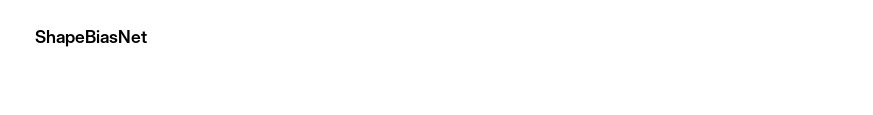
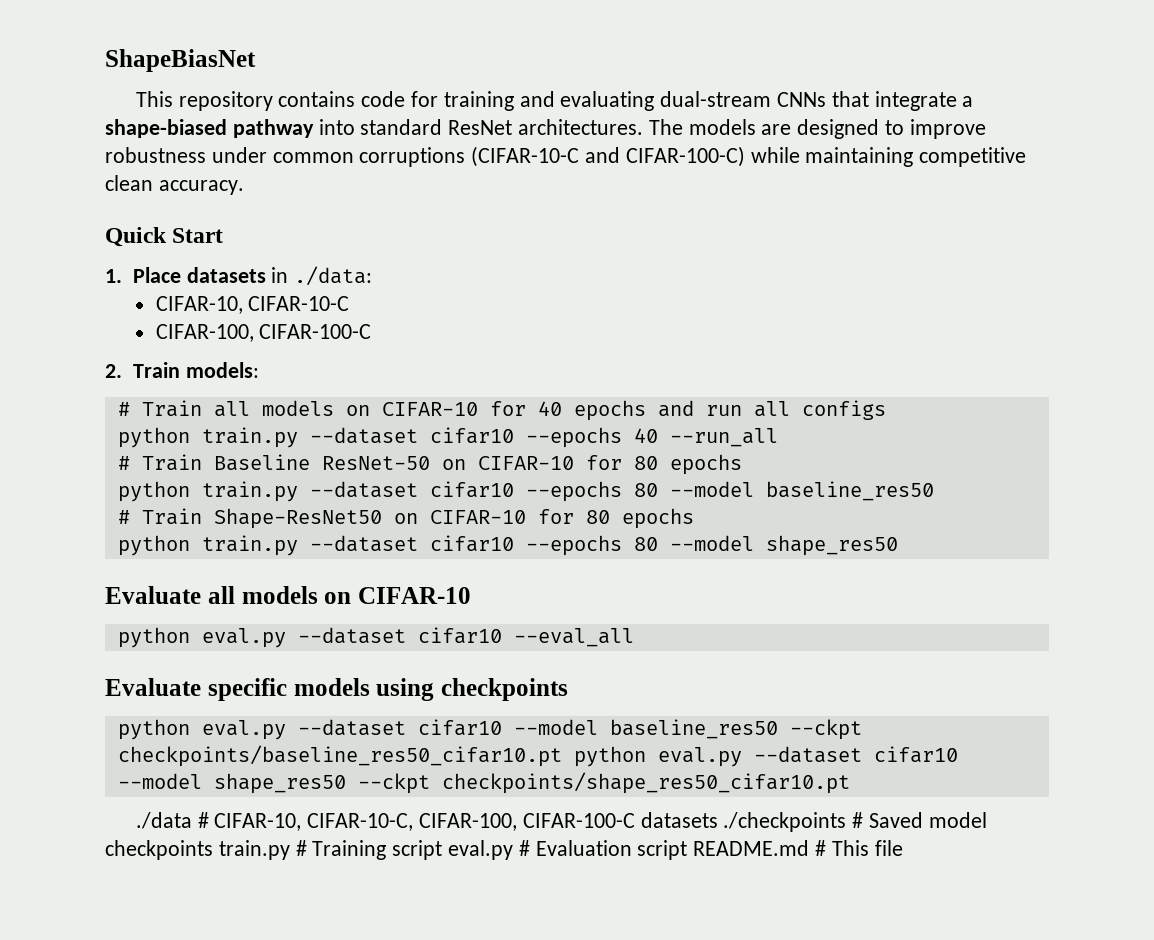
+ This repository contains code for training and evaluating dual-stream CNNs that integrate a shape-biased pathway into standard ResNet architectures. The models are designed to improve robustness under common corruptions (CIFAR-10-C and CIFAR-100-C) while maintaining competitive clean accuracy.
+ Quick Start
+ 1. Place datasets in ./data:
+ CIFAR-10, CIFAR-10-C
+ CIFAR-100, CIFAR-100-C
+ 2. Train models:
+ # Train all models on CIFAR-10 for 40 epochs and run all configs
+ python train.py --dataset cifar10 --epochs 40 --run_all
+ # Train Baseline ResNet-50 on CIFAR-10 for 80 epochs
+ python train.py --dataset cifar10 --epochs 80 --model baseline_res50
+ # Train Shape-ResNet50 on CIFAR-10 for 80 epochs
+ python train.py --dataset cifar10 --epochs 80 --model shape_res50
+ Evaluate all models on CIFAR-10
+ python eval.py --dataset cifar10 --eval_all
+ Evaluate specific models using checkpoints
+ python eval.py --dataset cifar10 --model baseline_res50 --ckpt checkpoints/baseline_res50_cifar10.pt python eval.py --dataset cifar10 --model shape_res50 --ckpt checkpoints/shape_res50_cifar10.pt
+ ./data # CIFAR-10, CIFAR-10-C, CIFAR-100, CIFAR-100-C datasets ./checkpoints # Saved model checkpoints train.py # Training script eval.py # Evaluation script README.md # This file

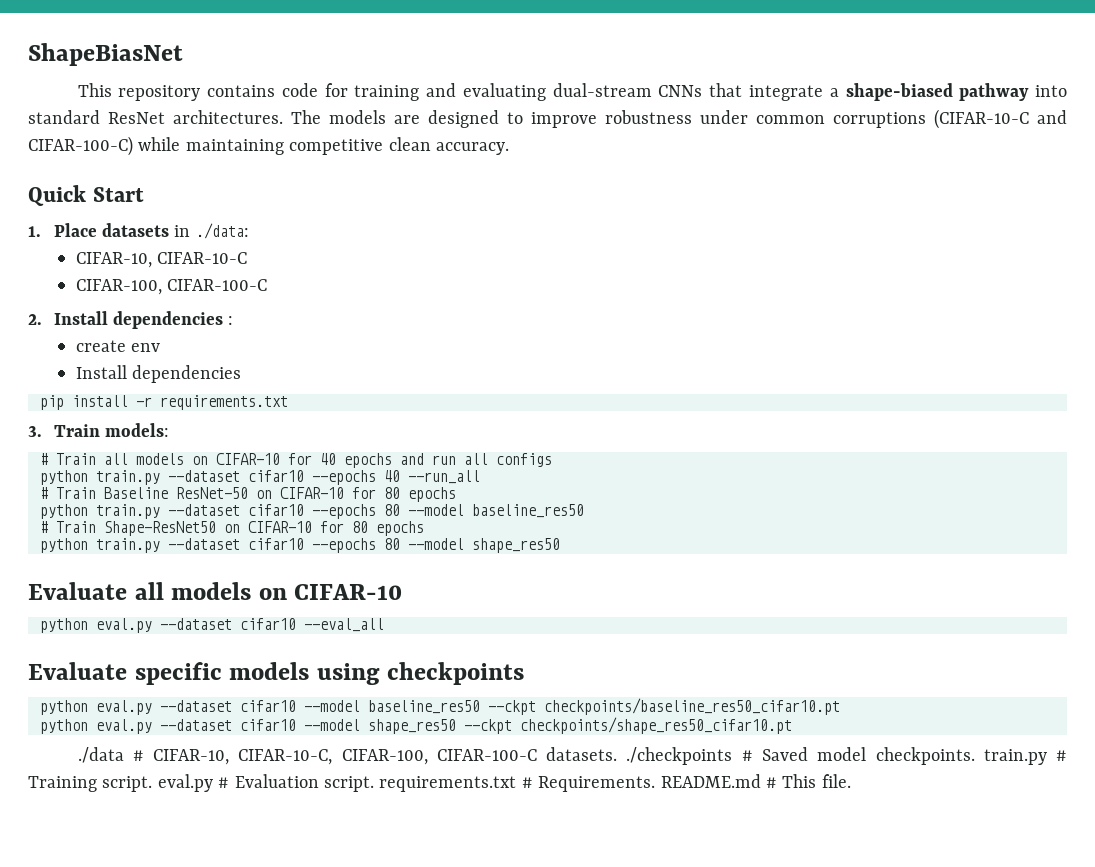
- 2. Train models:
+ 2. Install dependencies :
+ create env
+ Install dependencies
+ pip install -r requirements.txt
+ 3. Train models:
- python eval.py --dataset cifar10 --model baseline_res50 --ckpt checkpoints/baseline_res50_cifar10.pt python eval.py --dataset cifar10 --model shape_res50 --ckpt checkpoints/shape_res50_cifar10.pt
+ python eval.py --dataset cifar10 --model baseline_res50 --ckpt checkpoints/baseline_res50_cifar10.pt
+ python eval.py --dataset cifar10 --model shape_res50 --ckpt checkpoints/shape_res50_cifar10.pt
- ./data # CIFAR-10, CIFAR-10-C, CIFAR-100, CIFAR-100-C datasets ./checkpoints # Saved model checkpoints train.py # Training script eval.py # Evaluation script README.md # This file
+ ./data # CIFAR-10, CIFAR-10-C, CIFAR-100, CIFAR-100-C datasets. ./checkpoints # Saved model checkpoints. train.py # Training script. eval.py # Evaluation script. requirements.txt # Requirements. README.md # This file.

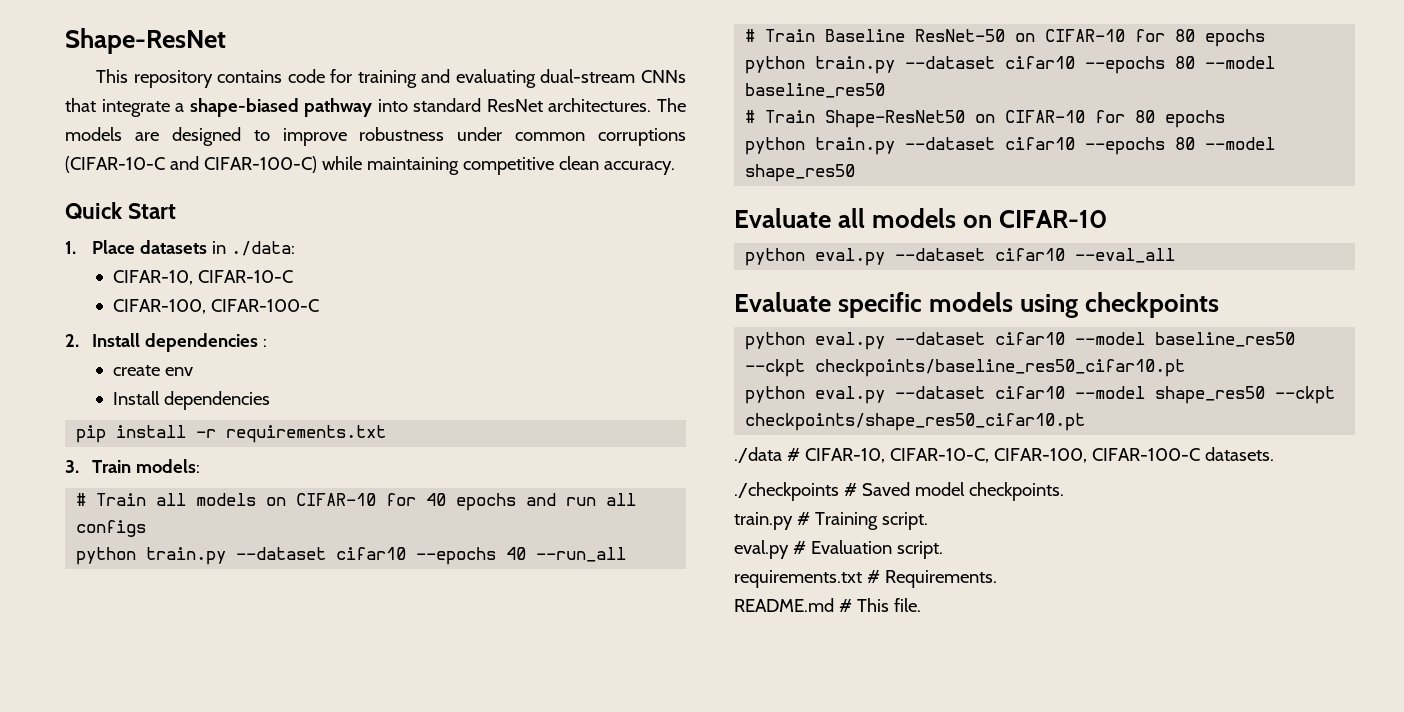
- ShapeBiasNet
+ Shape-ResNet
- ./data # CIFAR-10, CIFAR-10-C, CIFAR-100, CIFAR-100-C datasets. ./checkpoints # Saved model checkpoints. train.py # Training script. eval.py # Evaluation script. requirements.txt # Requirements. README.md # This file.
+ ./data # CIFAR-10, CIFAR-10-C, CIFAR-100, CIFAR-100-C datasets.
+ ./checkpoints # Saved model checkpoints.
+ train.py # Training script.
+ eval.py # Evaluation script.
+ requirements.txt # Requirements.
+ README.md # This file.

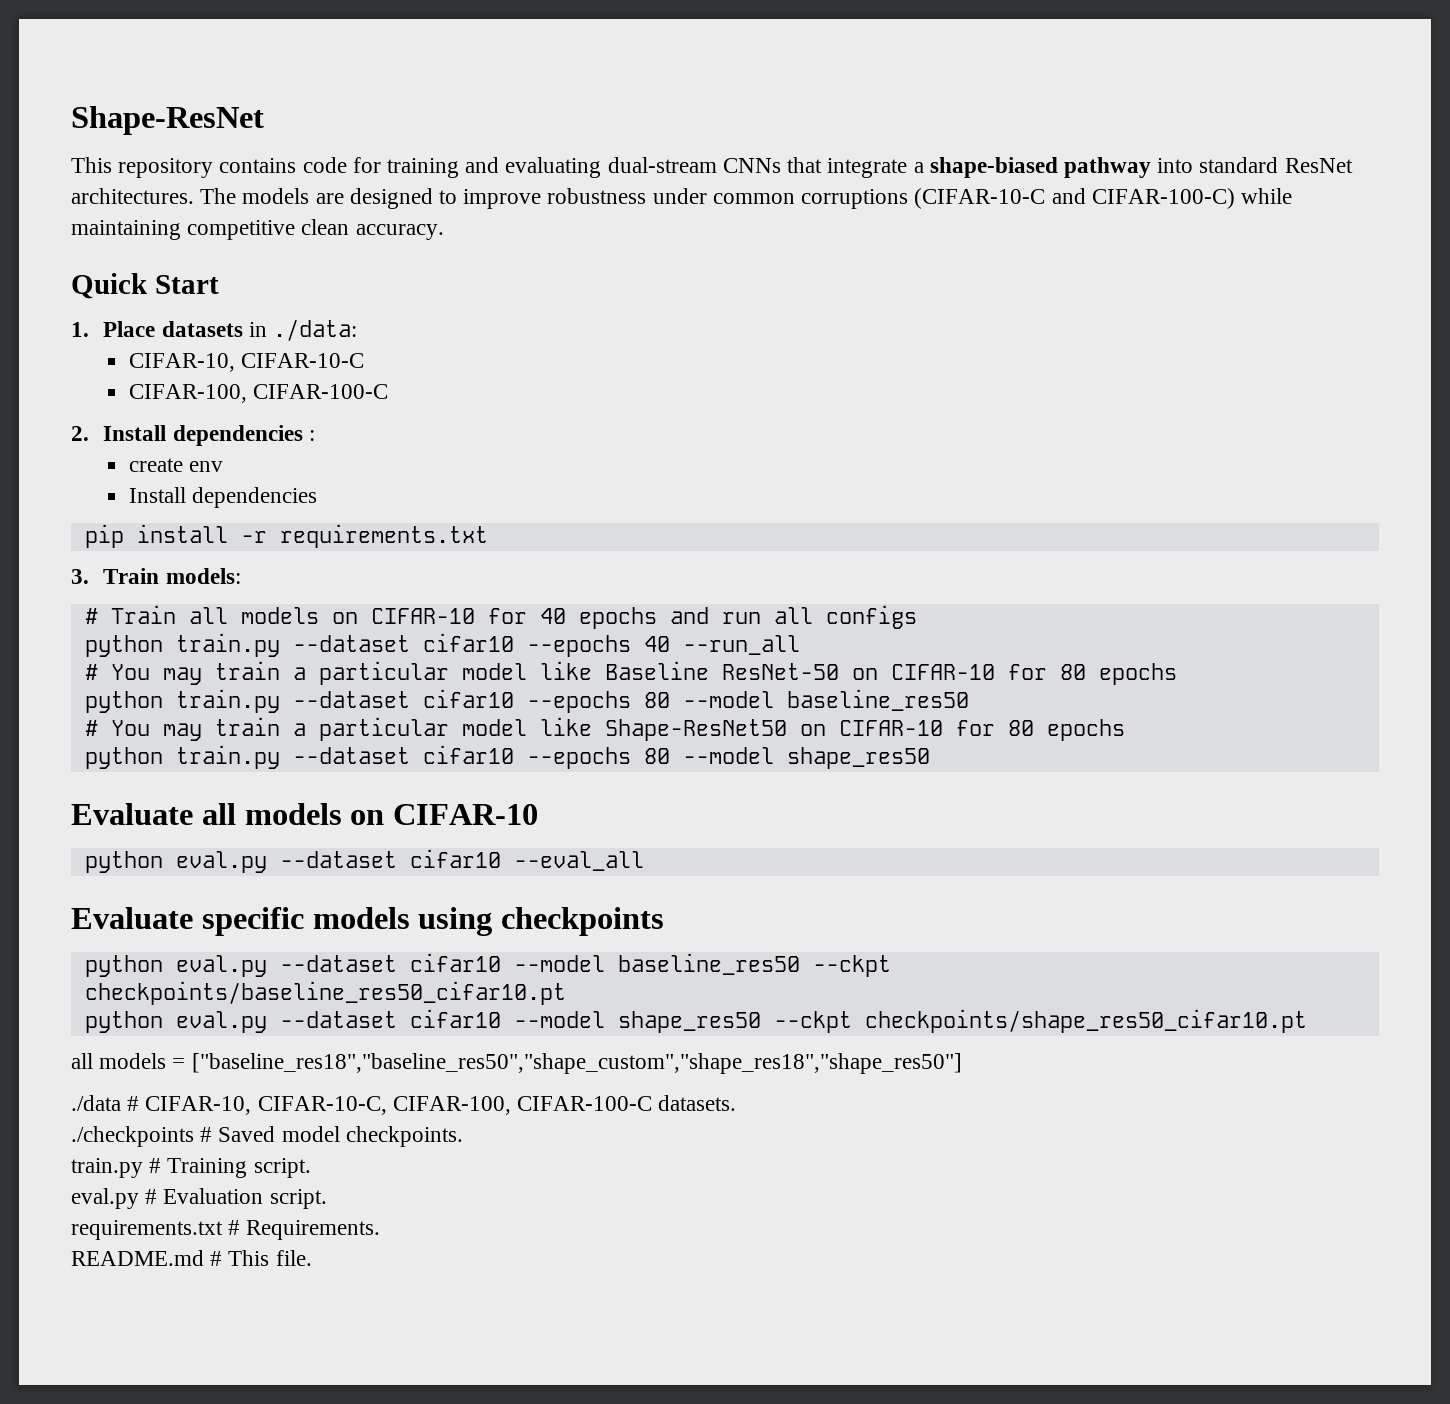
- # Train Baseline ResNet-50 on CIFAR-10 for 80 epochs
+ # You may train a particular model like Baseline ResNet-50 on CIFAR-10 for 80 epochs
- # Train Shape-ResNet50 on CIFAR-10 for 80 epochs
+ # You may train a particular model like Shape-ResNet50 on CIFAR-10 for 80 epochs
+ all models = ["baseline_res18","baseline_res50","shape_custom","shape_res18","shape_res50"]

